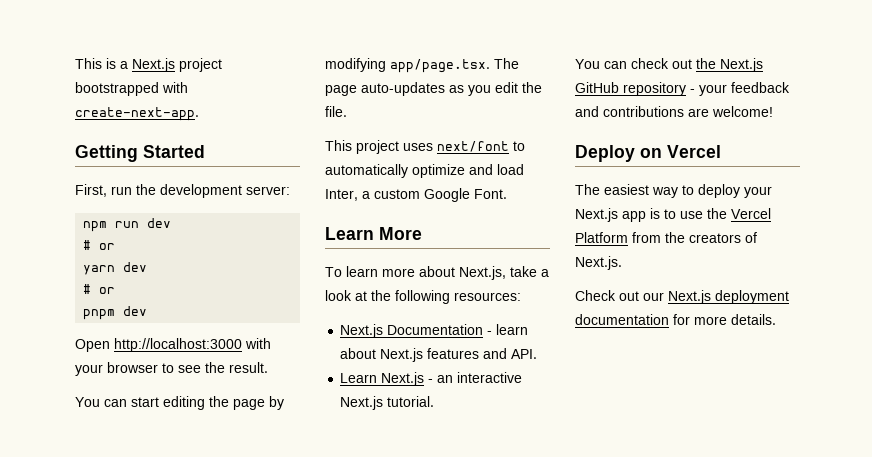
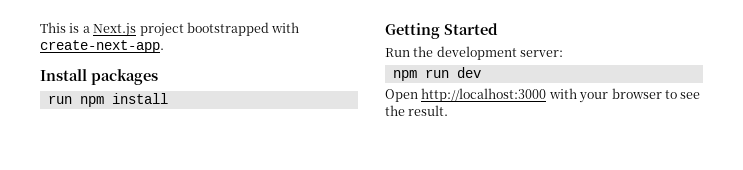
+ Install packages
+ run npm install
- First, run the development server:
+ Run the development server:
  npm run dev
- # or
- yarn dev
- # or
- pnpm dev
- You can start editing the page by modifying app/page.tsx. The page auto-updates as you edit the file.
- This project uses next/font to automatically optimize and load Inter, a custom Google Font.
- Learn More
- To learn more about Next.js, take a look at the following resources:
- Next.js Documentation - learn about Next.js features and API.
- Learn Next.js - an interactive Next.js tutorial.
- You can check out the Next.js GitHub repository - your feedback and contributions are welcome!
- Deploy on Vercel
- The easiest way to deploy your Next.js app is to use the Vercel Platform from the creators of Next.js.
- Check out our Next.js deployment documentation for more details.

